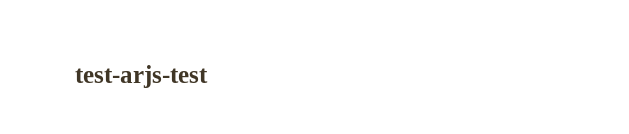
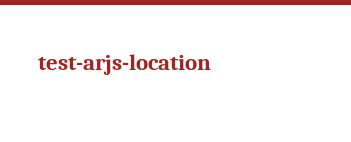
- test-arjs-test
+ test-arjs-location

